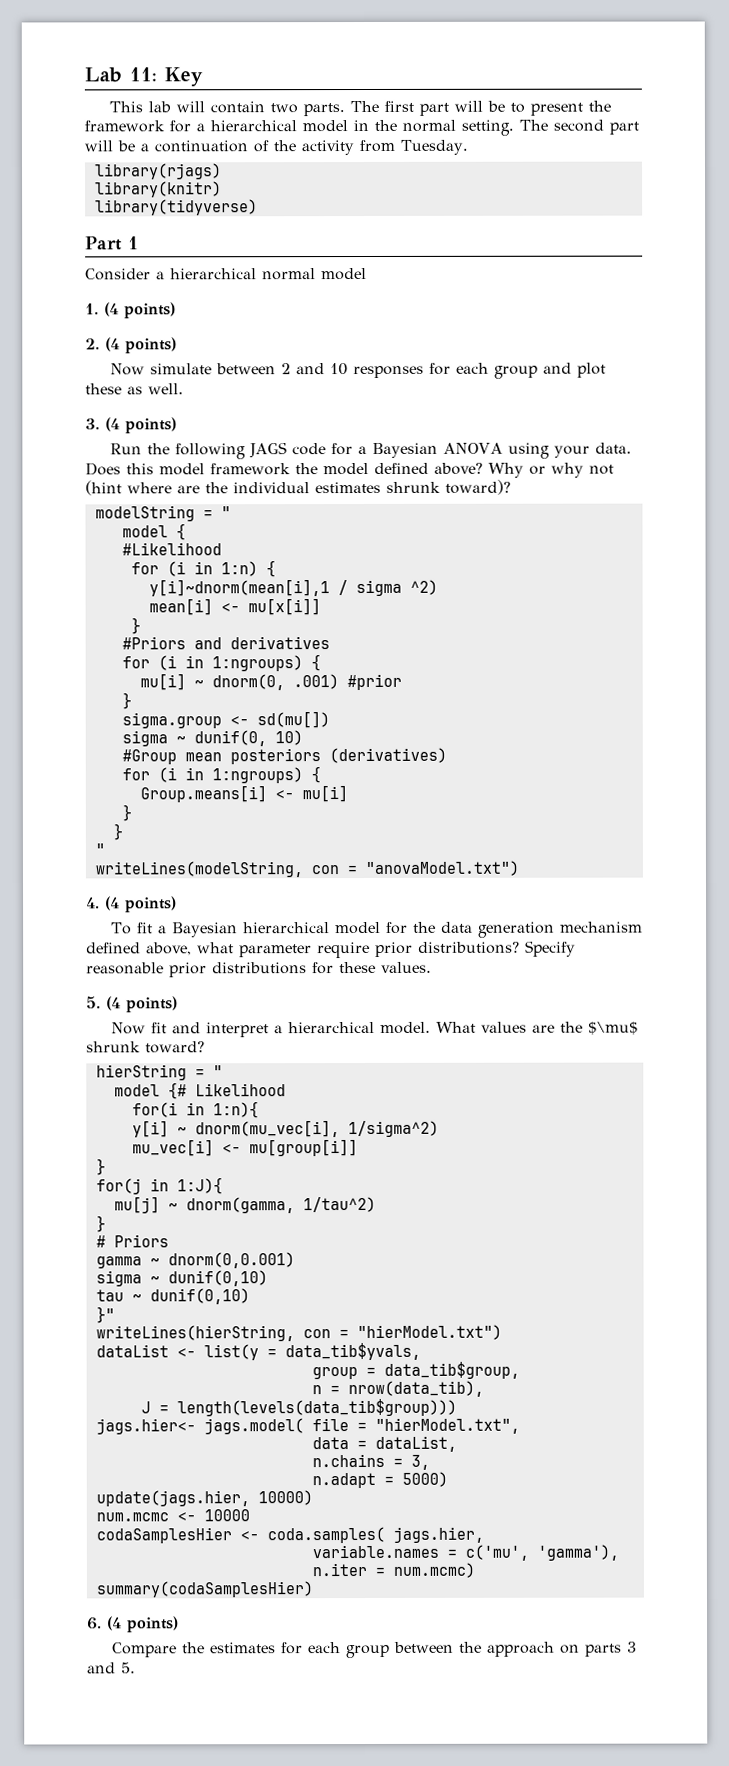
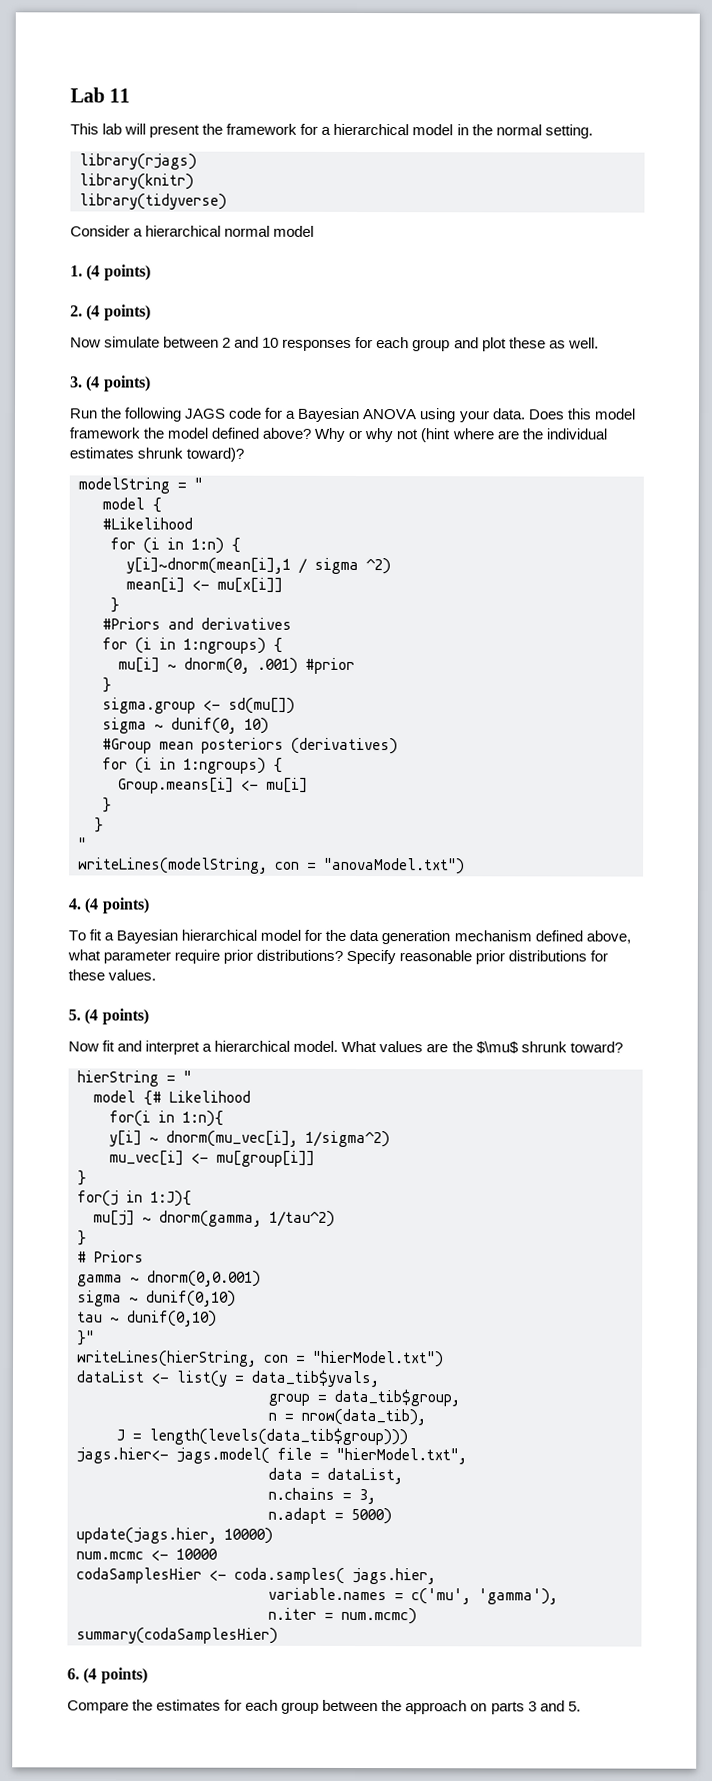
- Lab 11: Key
+ Lab 11
- This lab will contain two parts. The first part will be to present the framework for a hierarchical model in the normal setting. The second part will be a continuation of the activity from Tuesday.
+ This lab will present the framework for a hierarchical model in the normal setting.
- Part 1

